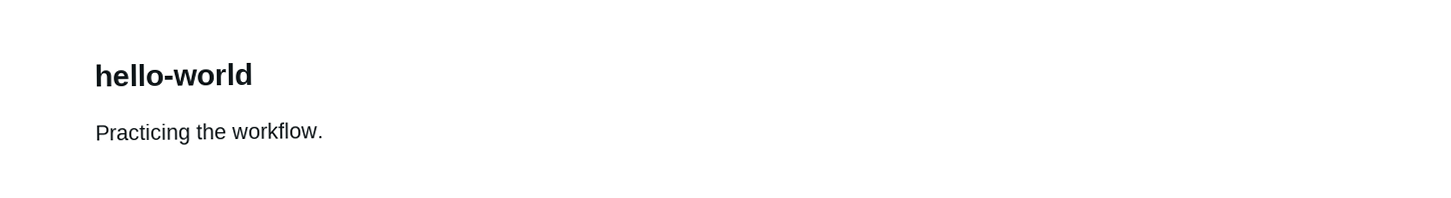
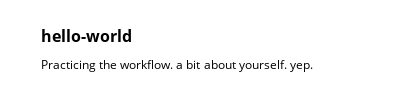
- Practicing the workflow.
+ Practicing the workflow. a bit about yourself. yep.

